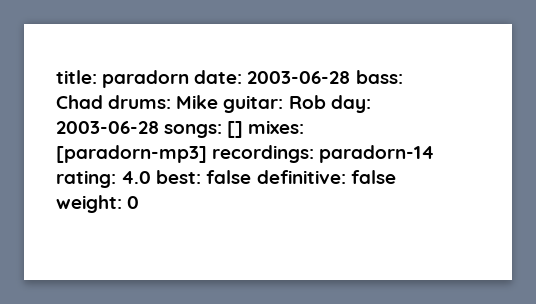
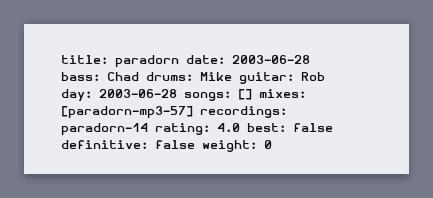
- title: paradorn date: 2003-06-28 bass: Chad drums: Mike guitar: Rob day: 2003-06-28 songs: [] mixes: [paradorn-mp3] recordings: paradorn-14 rating: 4.0 best: false definitive: false weight: 0
+ title: paradorn date: 2003-06-28 bass: Chad drums: Mike guitar: Rob day: 2003-06-28 songs: [] mixes: [paradorn-mp3-57] recordings: paradorn-14 rating: 4.0 best: false definitive: false weight: 0

